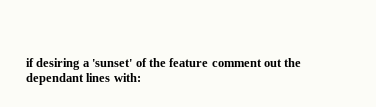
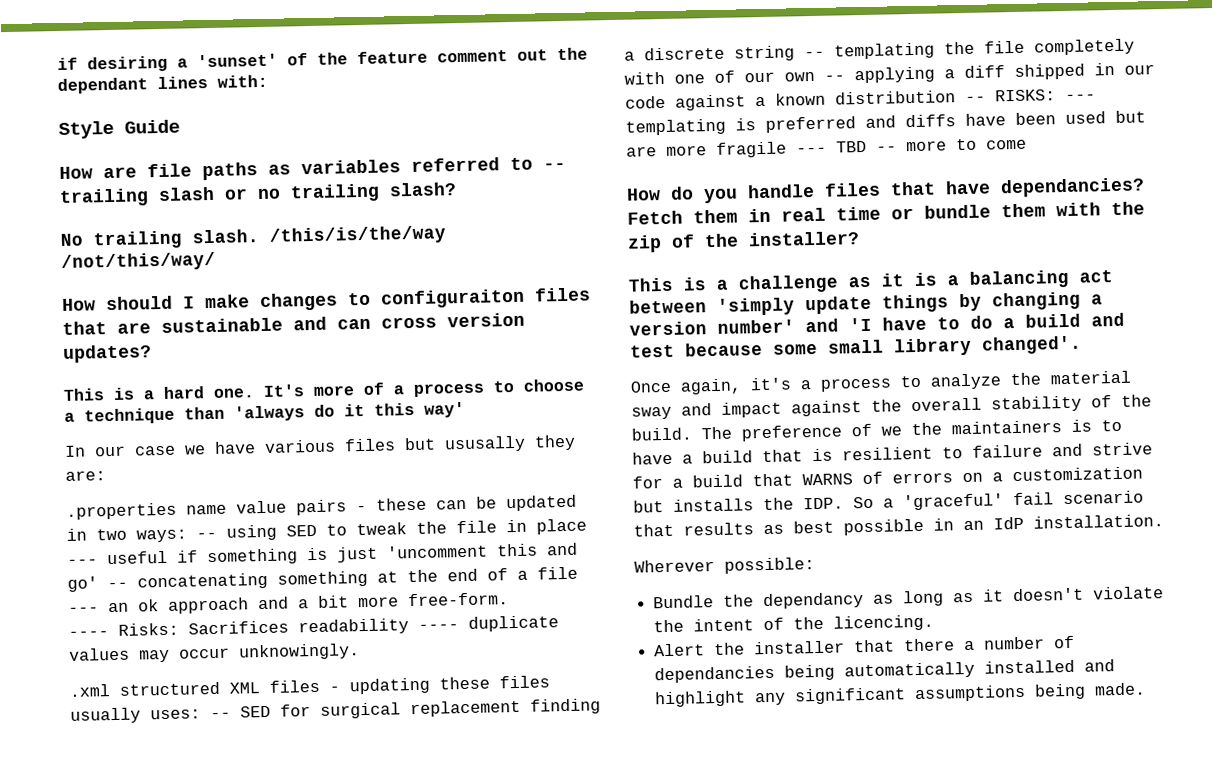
+ Style Guide
+ How are file paths as variables referred to -- trailing slash or no trailing slash?
+ No trailing slash. /this/is/the/way /not/this/way/
+ How should I make changes to configuraiton files that are sustainable and can cross version updates?
+ This is a hard one. It's more of a process to choose a technique than 'always do it this way'
+ In our case we have various files but ususally they are:
+ .properties name value pairs - these can be updated in two ways: -- using SED to tweak the file in place --- useful if something is just 'uncomment this and go' -- concatenating something at the end of a file --- an ok approach and a bit more free-form.
+ ---- Risks: Sacrifices readability ---- duplicate values may occur unknowingly.
+ .xml structured XML files - updating these files usually uses: -- SED for surgical replacement finding a discrete string -- templating the file completely with one of our own -- applying a diff shipped in our code against a known distribution -- RISKS: --- templating is preferred and diffs have been used but are more fragile --- TBD -- more to come
+ How do you handle files that have dependancies? Fetch them in real time or bundle them with the zip of the installer?
+ This is a challenge as it is a balancing act between 'simply update things by changing a version number' and 'I have to do a build and test because some small library changed'.
+ Once again, it's a process to analyze the material sway and impact against the overall stability of the build. The preference of we the maintainers is to have a build that is resilient to failure and strive for a build that WARNS of errors on a customization but installs the IDP. So a 'graceful' fail scenario that results as best possible in an IdP installation.
+ Wherever possible:
+ Bundle the dependancy as long as it doesn't violate the intent of the licencing.
+ Alert the installer that there a number of dependancies being automatically installed and highlight any significant assumptions being made.

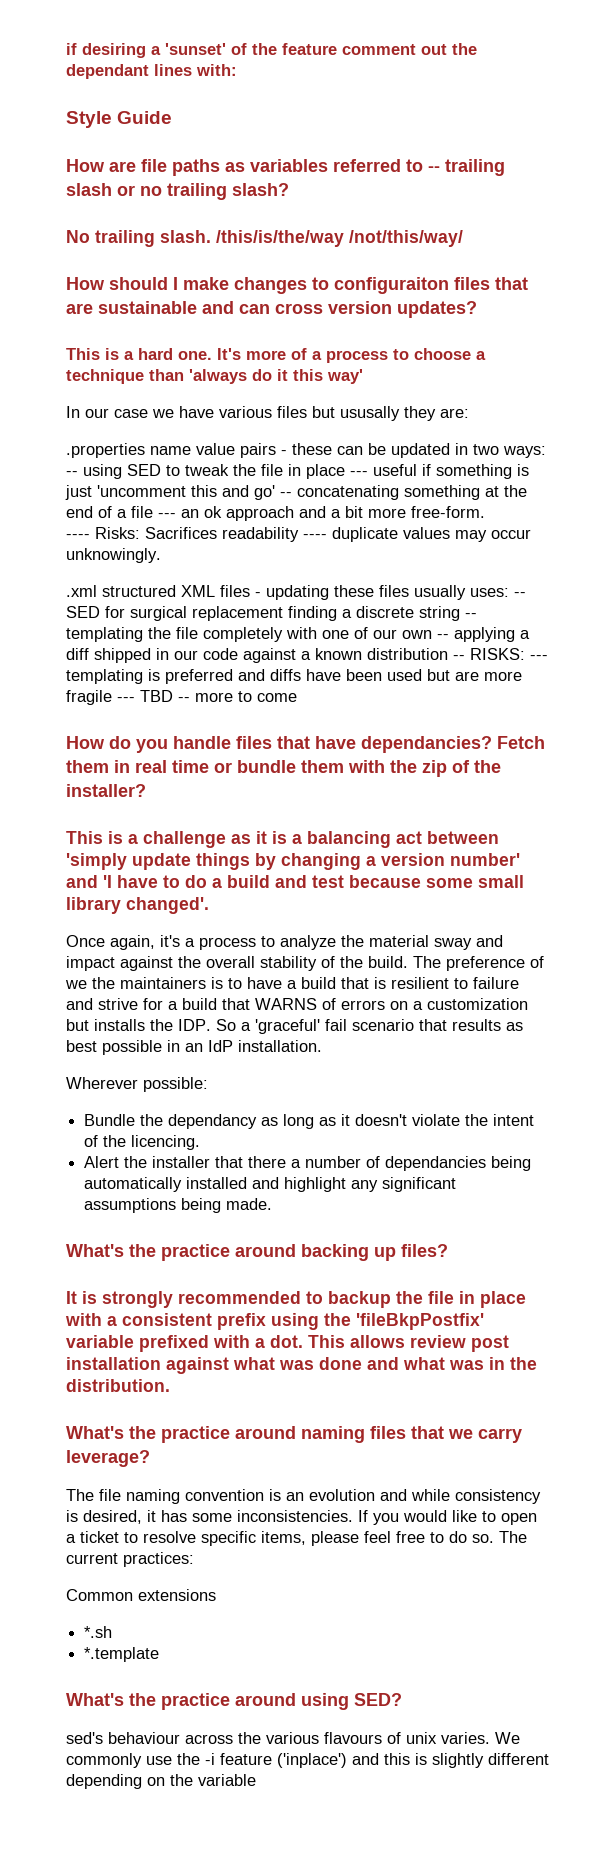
+ What's the practice around backing up files?
+ It is strongly recommended to backup the file in place with a consistent prefix using the 'fileBkpPostfix' variable prefixed with a dot. This allows review post installation against what was done and what was in the distribution.
+ What's the practice around naming files that we carry leverage?
+ The file naming convention is an evolution and while consistency is desired, it has some inconsistencies. If you would like to open a ticket to resolve specific items, please feel free to do so. The current practices:
+ Common extensions
+ *.sh
+ *.template
+ What's the practice around using SED?
+ sed's behaviour across the various flavours of unix varies. We commonly use the -i feature ('inplace') and this is slightly different depending on the variable

